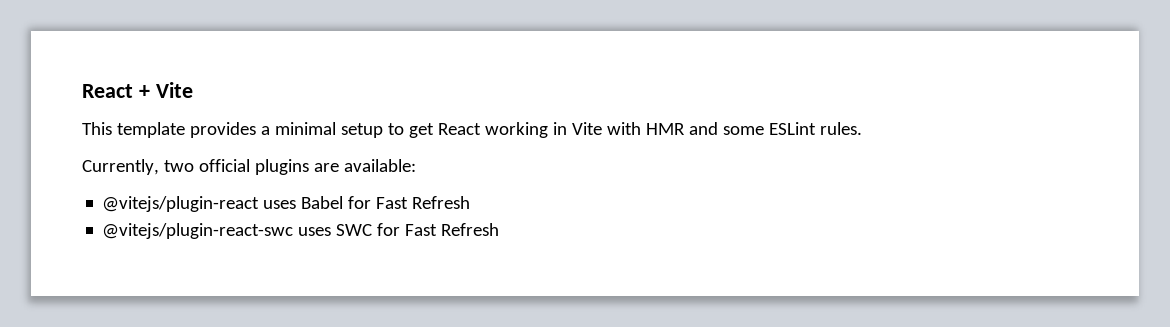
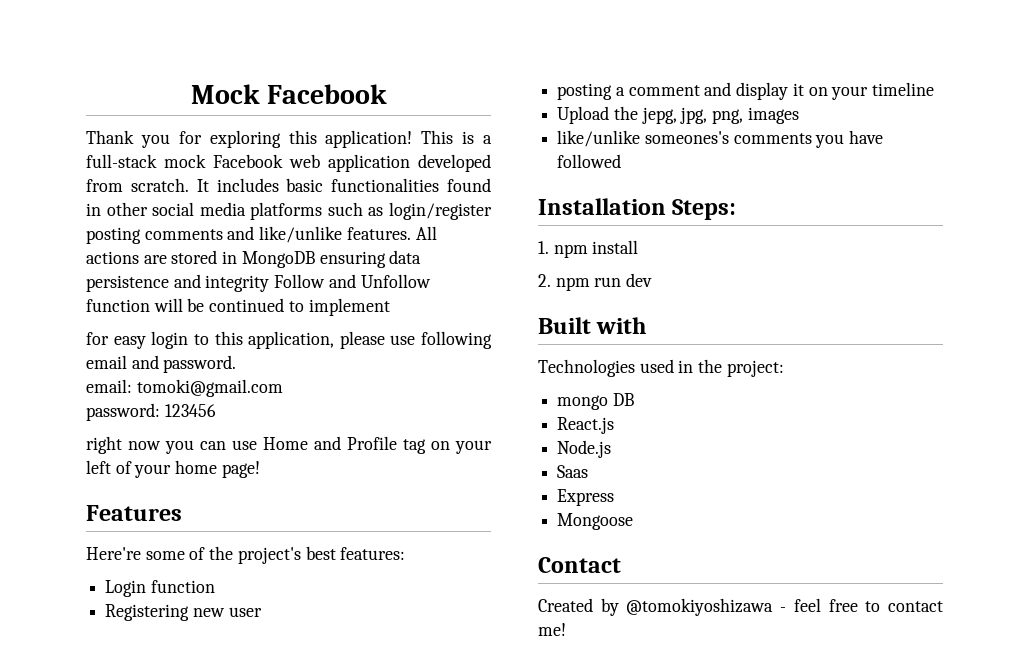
- React + Vite
- This template provides a minimal setup to get React working in Vite with HMR and some ESLint rules.
- Currently, two official plugins are available:
- @vitejs/plugin-react uses Babel for Fast Refresh
- @vitejs/plugin-react-swc uses SWC for Fast Refresh
+ Mock Facebook
+ Thank you for exploring this application! This is a full-stack mock Facebook web application developed from scratch. It includes basic functionalities found in other social media platforms such as login/register posting comments and like/unlike features. All actions are stored in MongoDB ensuring data persistence and integrity Follow and Unfollow function will be continued to implement
+ for easy login to this application, please use following email and password.
+ email: tomoki@gmail.com
+ password: 123456
+ right now you can use Home and Profile tag on your left of your home page!
+ Features
+ Here're some of the project's best features:
+ Login function
+ Registering new user
+ posting a comment and display it on your timeline
+ Upload the jepg, jpg, png, images
+ like/unlike someones's comments you have followed
+ Installation Steps:
+ 1. npm install
+ 2. npm run dev
+ Built with
+ Technologies used in the project:
+ mongo DB
+ React.js
+ Node.js
+ Saas
+ Express
+ Mongoose
+ Contact
+ Created by @tomokiyoshizawa - feel free to contact me!

